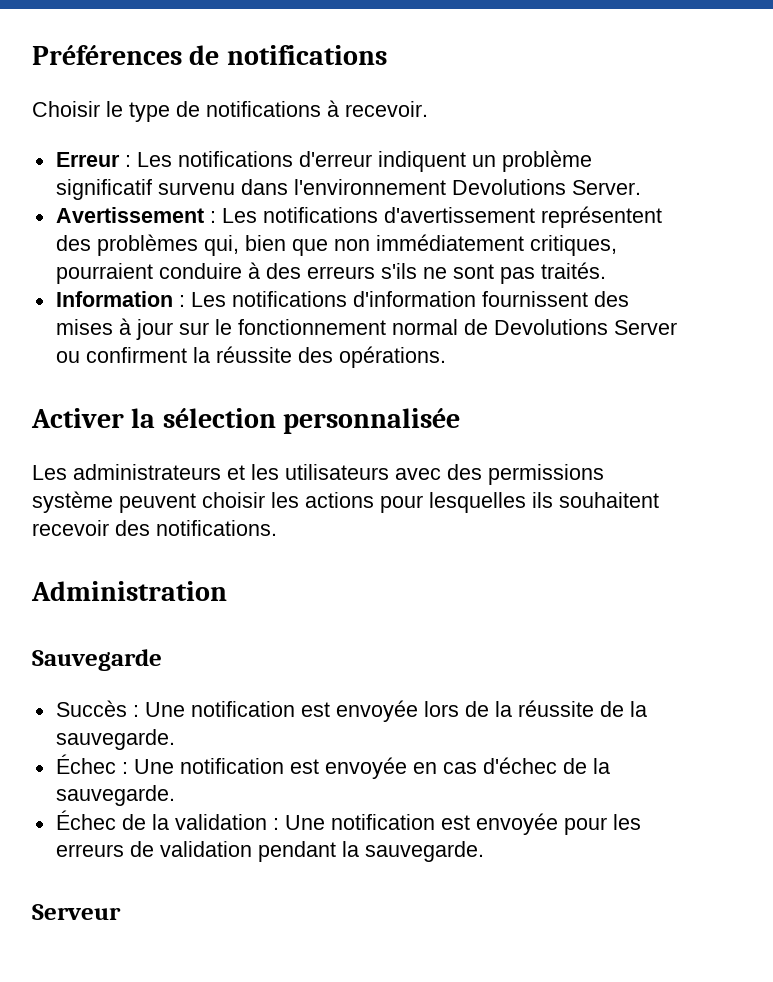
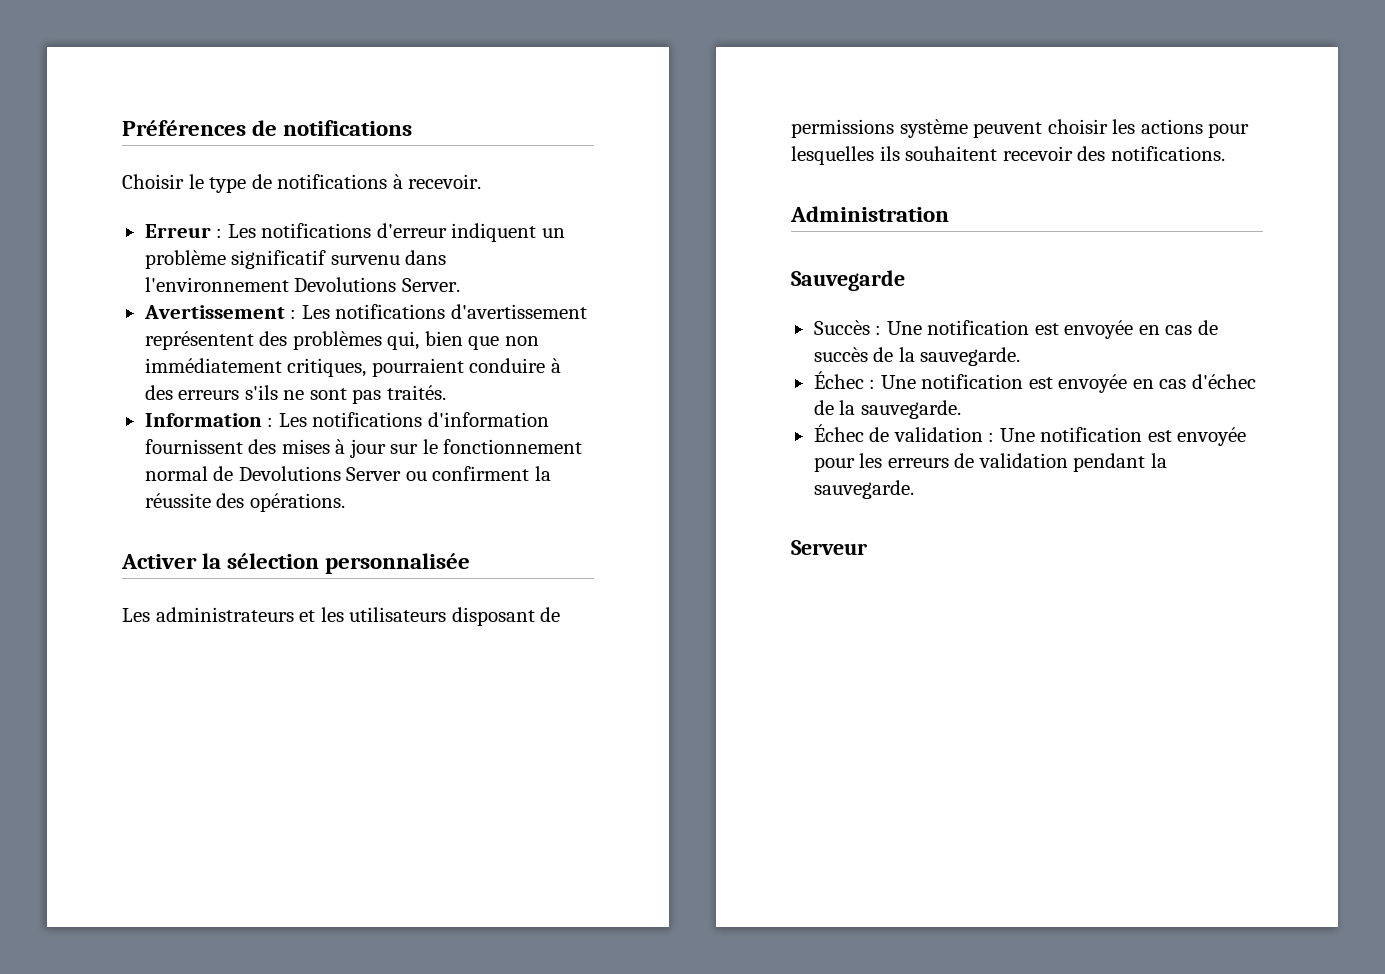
- Les administrateurs et les utilisateurs avec des permissions système peuvent choisir les actions pour lesquelles ils souhaitent recevoir des notifications.
+ Les administrateurs et les utilisateurs disposant de permissions système peuvent choisir les actions pour lesquelles ils souhaitent recevoir des notifications.
- Succès : Une notification est envoyée lors de la réussite de la sauvegarde.
+ Succès : Une notification est envoyée en cas de succès de la sauvegarde.
- Échec de la validation : Une notification est envoyée pour les erreurs de validation pendant la sauvegarde.
+ Échec de validation : Une notification est envoyée pour les erreurs de validation pendant la sauvegarde.

